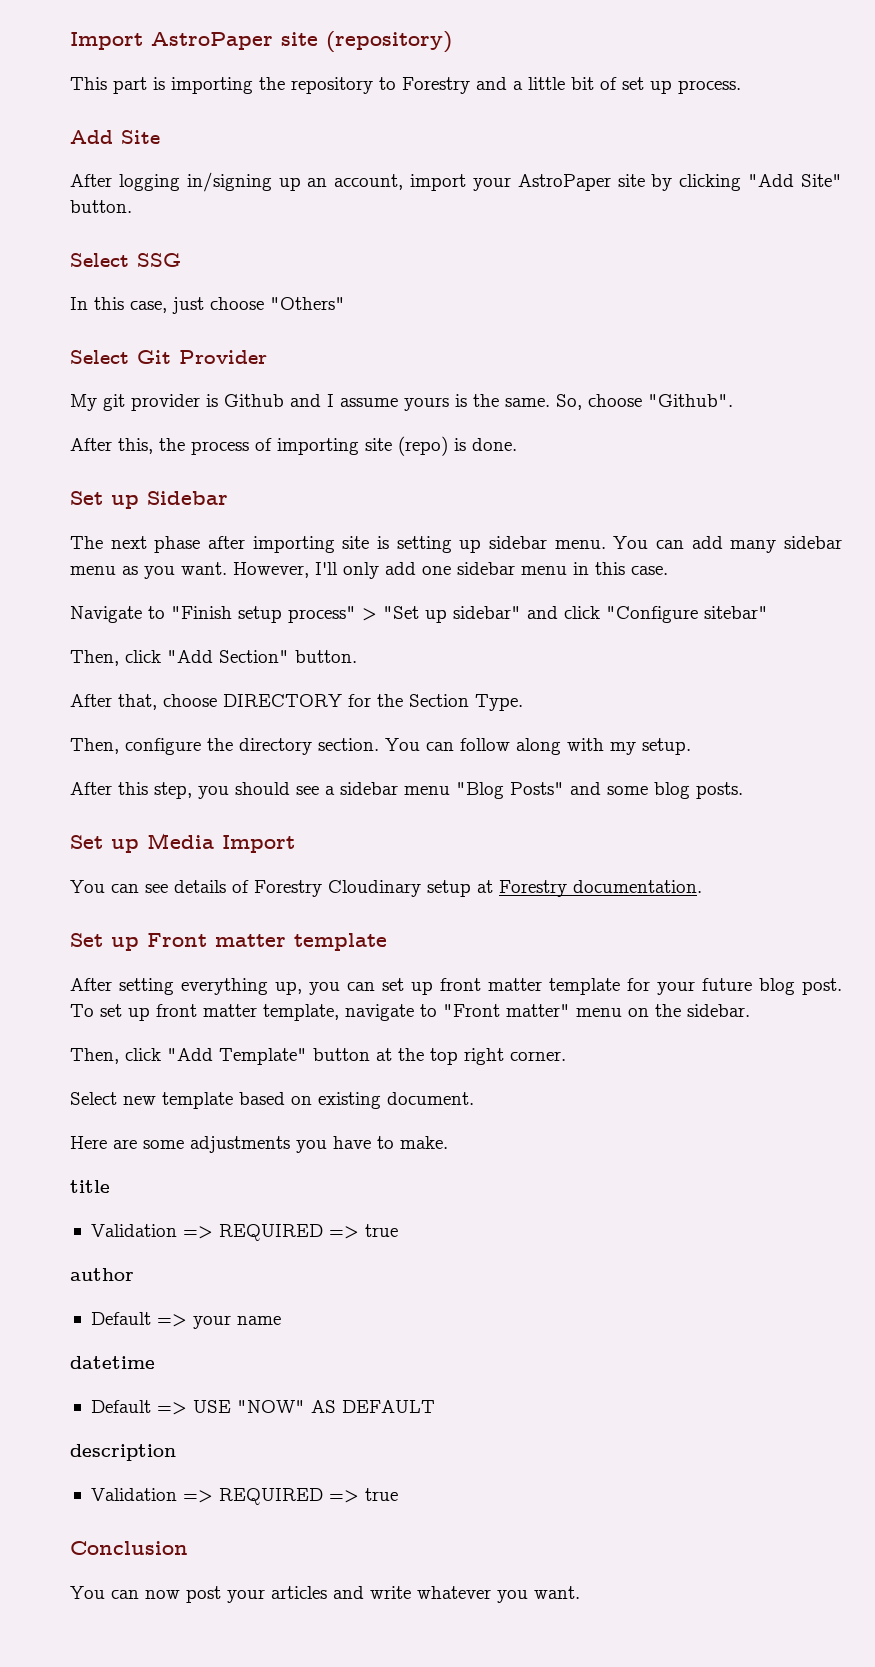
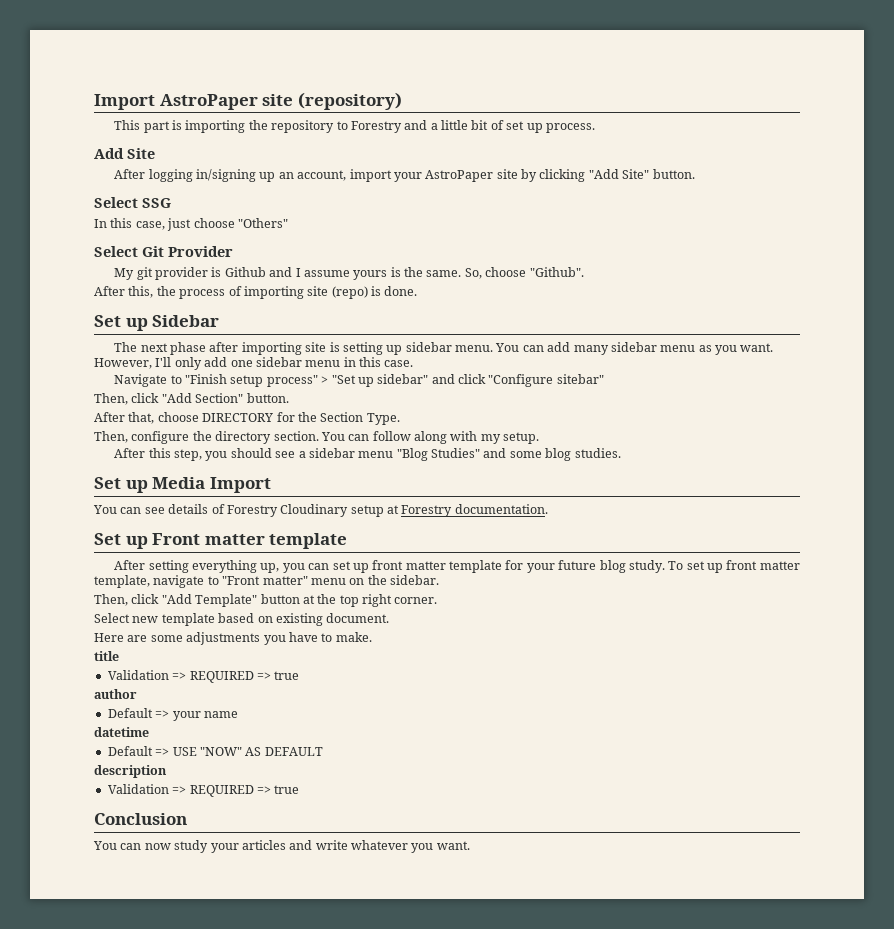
- After this step, you should see a sidebar menu "Blog Posts" and some blog posts.
+ After this step, you should see a sidebar menu "Blog Studies" and some blog studies.
- After setting everything up, you can set up front matter template for your future blog post.
+ After setting everything up, you can set up front matter template for your future blog study.
- You can now post your articles and write whatever you want.
+ You can now study your articles and write whatever you want.

